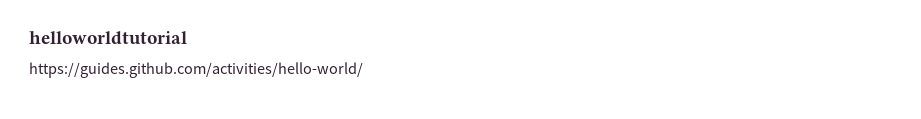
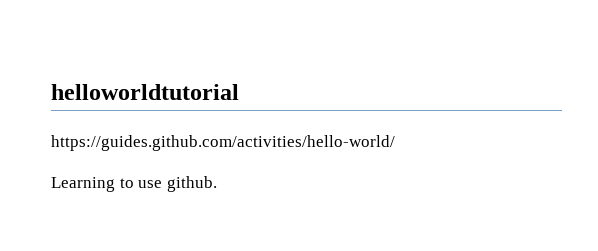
+ Learning to use github.

